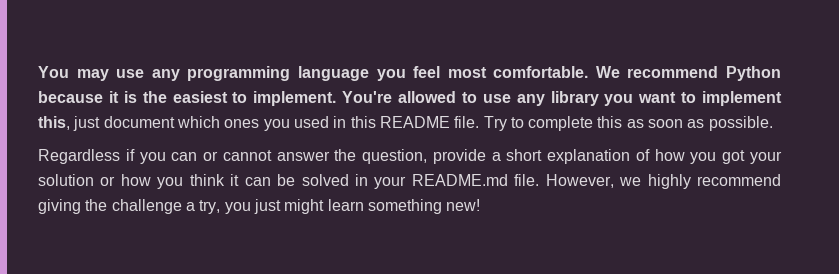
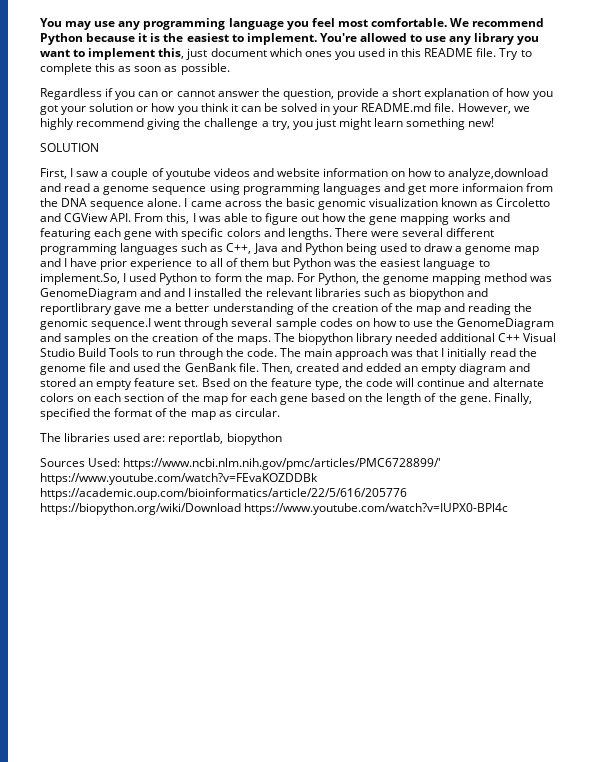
+ SOLUTION
+ First, I saw a couple of youtube videos and website information on how to analyze,download and read a genome sequence using programming languages and get more informaion from the DNA sequence alone. I came across the basic genomic visualization known as Circoletto and CGView API. From this, I was able to figure out how the gene mapping works and featuring each gene with specific colors and lengths. There were several different programming languages such as C++, Java and Python being used to draw a genome map and I have prior experience to all of them but Python was the easiest language to implement.So, I used Python to form the map. For Python, the genome mapping method was GenomeDiagram and and I installed the relevant libraries such as biopython and reportlibrary gave me a better understanding of the creation of the map and reading the genomic sequence.I went through several sample codes on how to use the GenomeDiagram and samples on the creation of the maps. The biopython library needed additional C++ Visual Studio Build Tools to run through the code. The main approach was that I initially read the genome file and used the GenBank file. Then, created and edded an empty diagram and stored an empty feature set. Bsed on the feature type, the code will continue and alternate colors on each section of the map for each gene based on the length of the gene. Finally, specified the format of the map as circular.
+ The libraries used are: reportlab, biopython
+ Sources Used: https://www.ncbi.nlm.nih.gov/pmc/articles/PMC6728899/' https://www.youtube.com/watch?v=FEvaKOZDDBk https://academic.oup.com/bioinformatics/article/22/5/616/205776 https://biopython.org/wiki/Download https://www.youtube.com/watch?v=IUPX0-BPl4c

